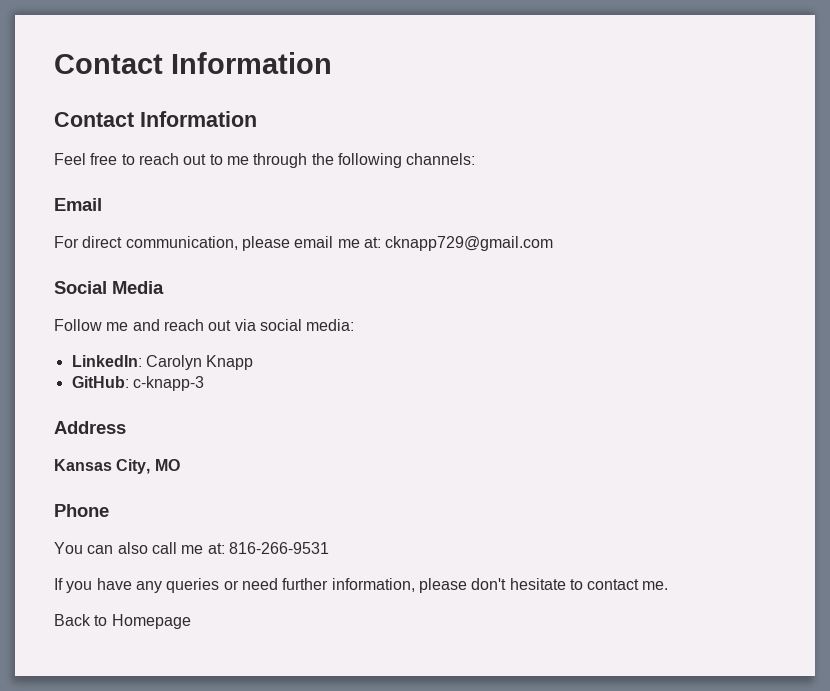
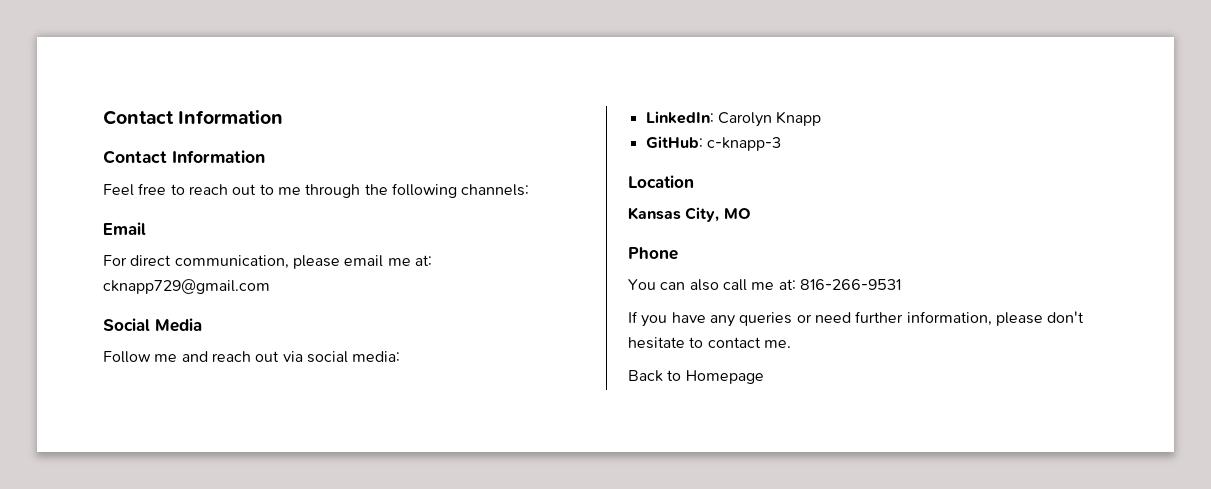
- Address
+ Location

